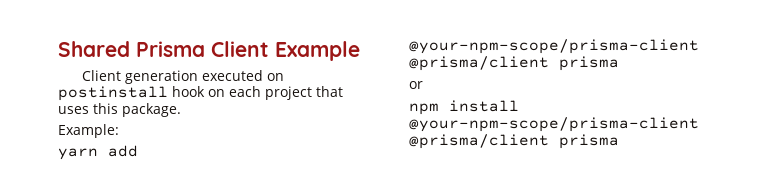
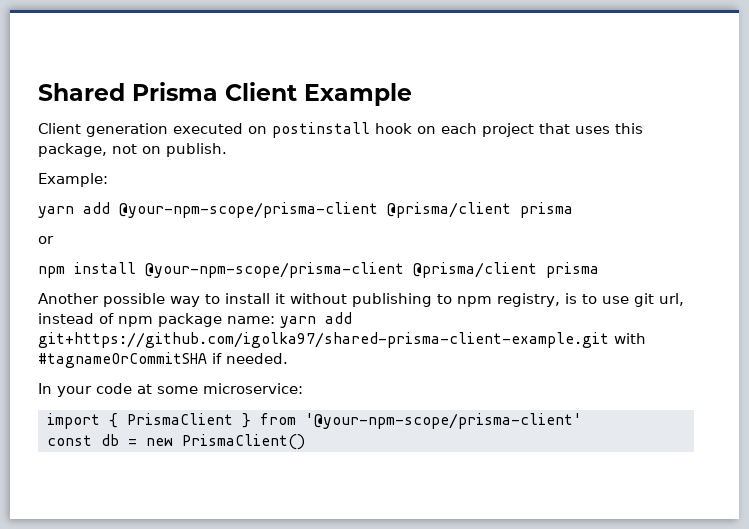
- Client generation executed on postinstall hook on each project that uses this package.
+ Client generation executed on postinstall hook on each project that uses this package, not on publish.
+ Another possible way to install it without publishing to npm registry, is to use git url, instead of npm package name: yarn add git+https://github.com/igolka97/shared-prisma-client-example.git with #tagnameOrCommitSHA if needed.
+ In your code at some microservice:
+ import { PrismaClient } from '@your-npm-scope/prisma-client'
+ const db = new PrismaClient()

